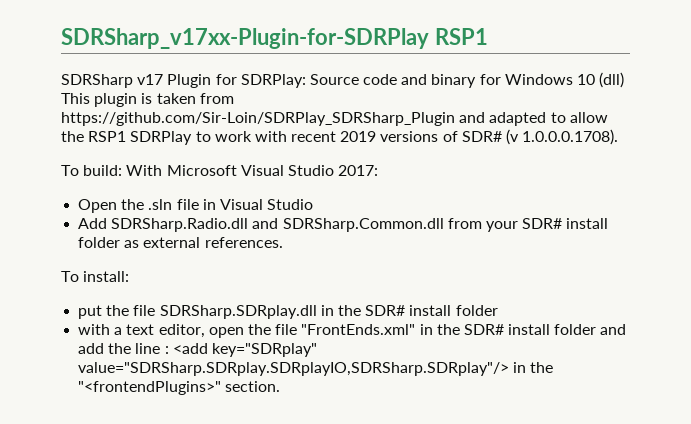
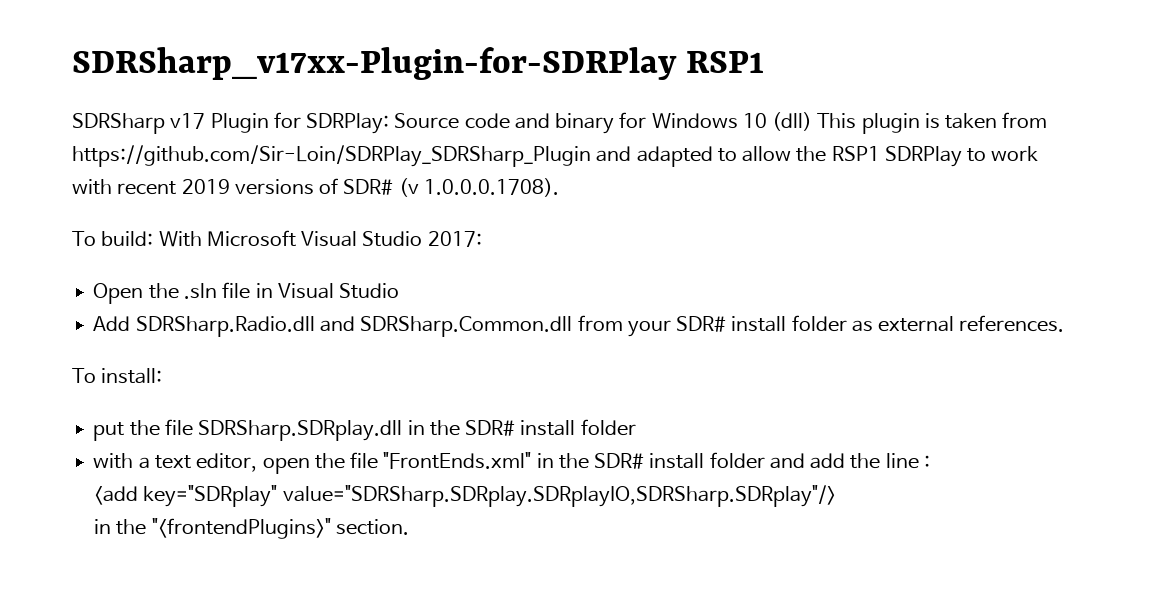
- with a text editor, open the file "FrontEnds.xml" in the SDR# install folder and add the line : <add key="SDRplay" value="SDRSharp.SDRplay.SDRplayIO,SDRSharp.SDRplay"/> in the "<frontendPlugins>" section.
+ with a text editor, open the file "FrontEnds.xml" in the SDR# install folder and add the line :
+ <add key="SDRplay" value="SDRSharp.SDRplay.SDRplayIO,SDRSharp.SDRplay"/>
+ in the "<frontendPlugins>" section.

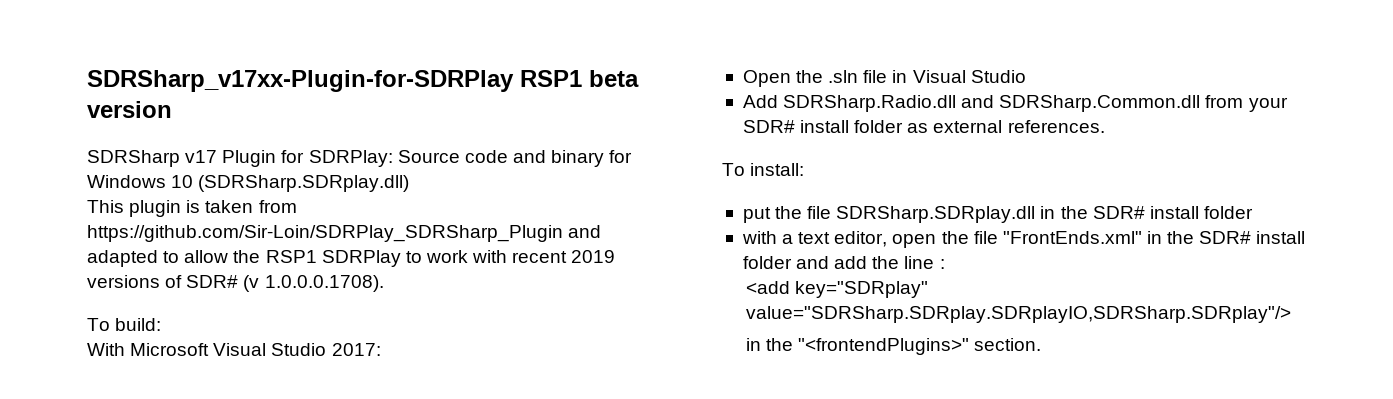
- SDRSharp_v17xx-Plugin-for-SDRPlay RSP1
+ SDRSharp_v17xx-Plugin-for-SDRPlay RSP1 beta version
- SDRSharp v17 Plugin for SDRPlay: Source code and binary for Windows 10 (dll) This plugin is taken from https://github.com/Sir-Loin/SDRPlay_SDRSharp_Plugin and adapted to allow the RSP1 SDRPlay to work with recent 2019 versions of SDR# (v 1.0.0.0.1708).
+ SDRSharp v17 Plugin for SDRPlay: Source code and binary for Windows 10 (SDRSharp.SDRplay.dll)
+ This plugin is taken from https://github.com/Sir-Loin/SDRPlay_SDRSharp_Plugin and adapted to allow the RSP1 SDRPlay to work with recent 2019 versions of SDR# (v 1.0.0.0.1708).
- To build: With Microsoft Visual Studio 2017:
+ To build:
+ With Microsoft Visual Studio 2017:

